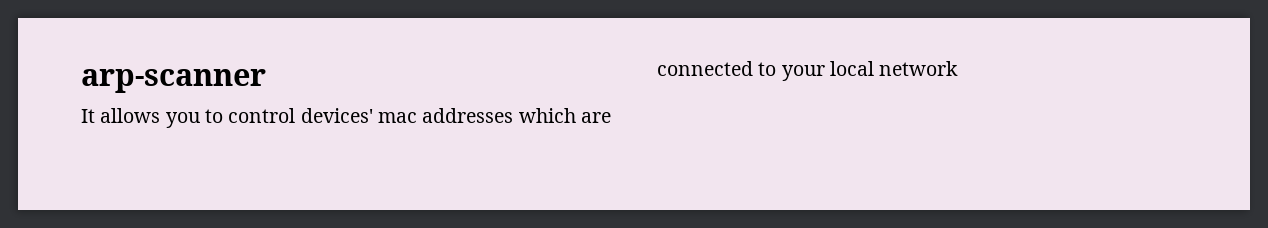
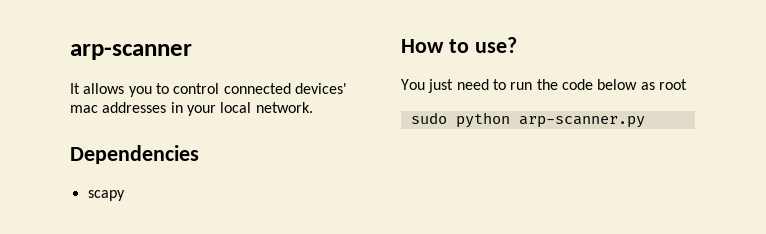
- It allows you to control devices' mac addresses which are connected to your local network
+ It allows you to control connected devices' mac addresses in your local network.
+ Dependencies
+ scapy
+ How to use?
+ You just need to run the code below as root
+ sudo python arp-scanner.py

